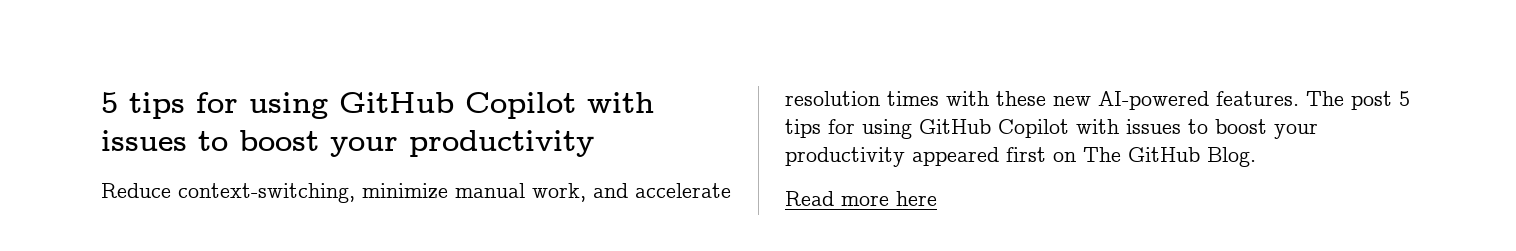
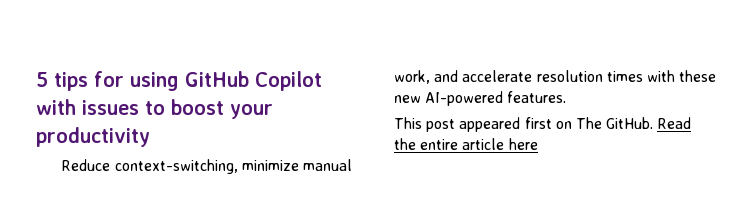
- Reduce context-switching, minimize manual work, and accelerate resolution times with these new AI-powered features. The post 5 tips for using GitHub Copilot with issues to boost your productivity appeared first on The GitHub Blog.
- Read more here
+ Reduce context-switching, minimize manual work, and accelerate resolution times with these new AI-powered features.
+ This post appeared first on The GitHub. Read the entire article here

